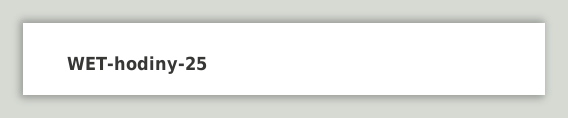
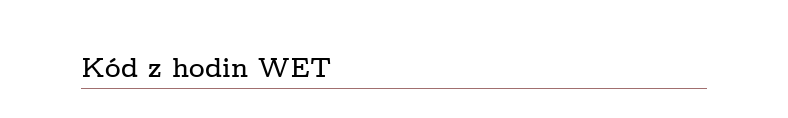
- WET-hodiny-25
+ Kód z hodin WET

